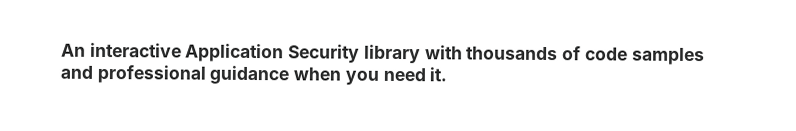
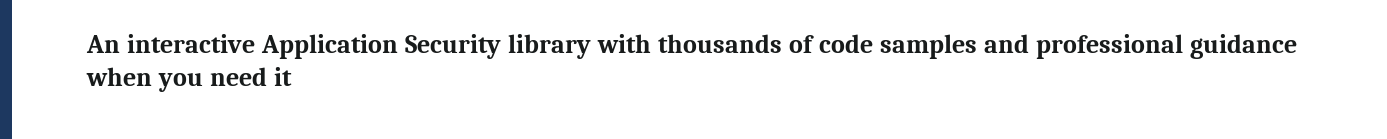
- An interactive Application Security library with thousands of code samples and professional guidance when you need it.
+ An interactive Application Security library with thousands of code samples and professional guidance when you need it

